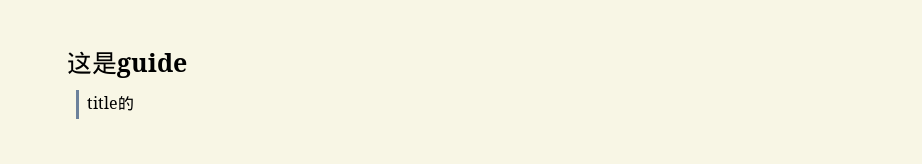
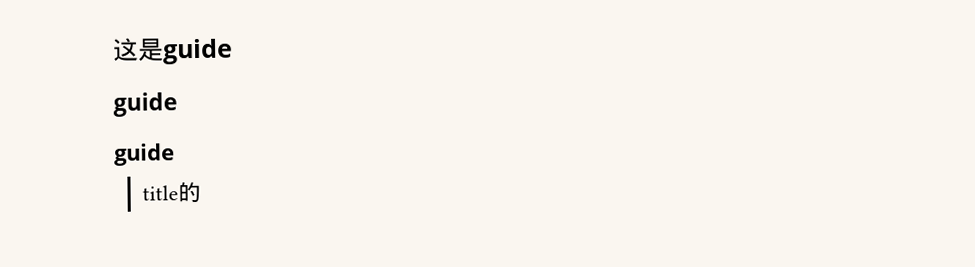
  这是guide
+ guide
+ guide

